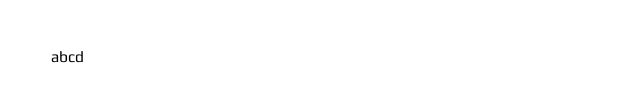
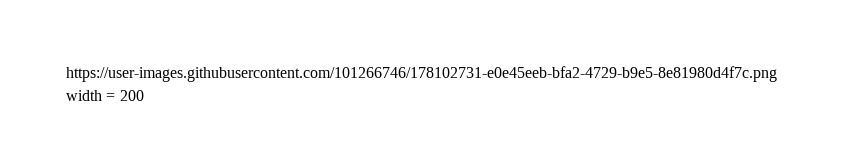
- abcd
+ https://user-images.githubusercontent.com/101266746/178102731-e0e45eeb-bfa2-4729-b9e5-8e81980d4f7c.png width = 200

